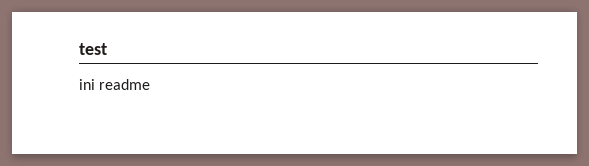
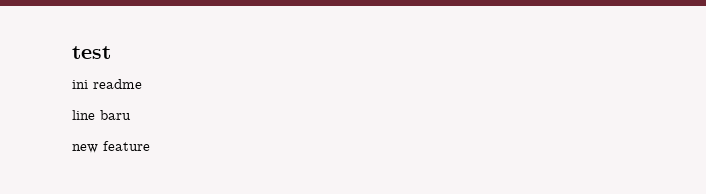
+ line baru
+ new feature

